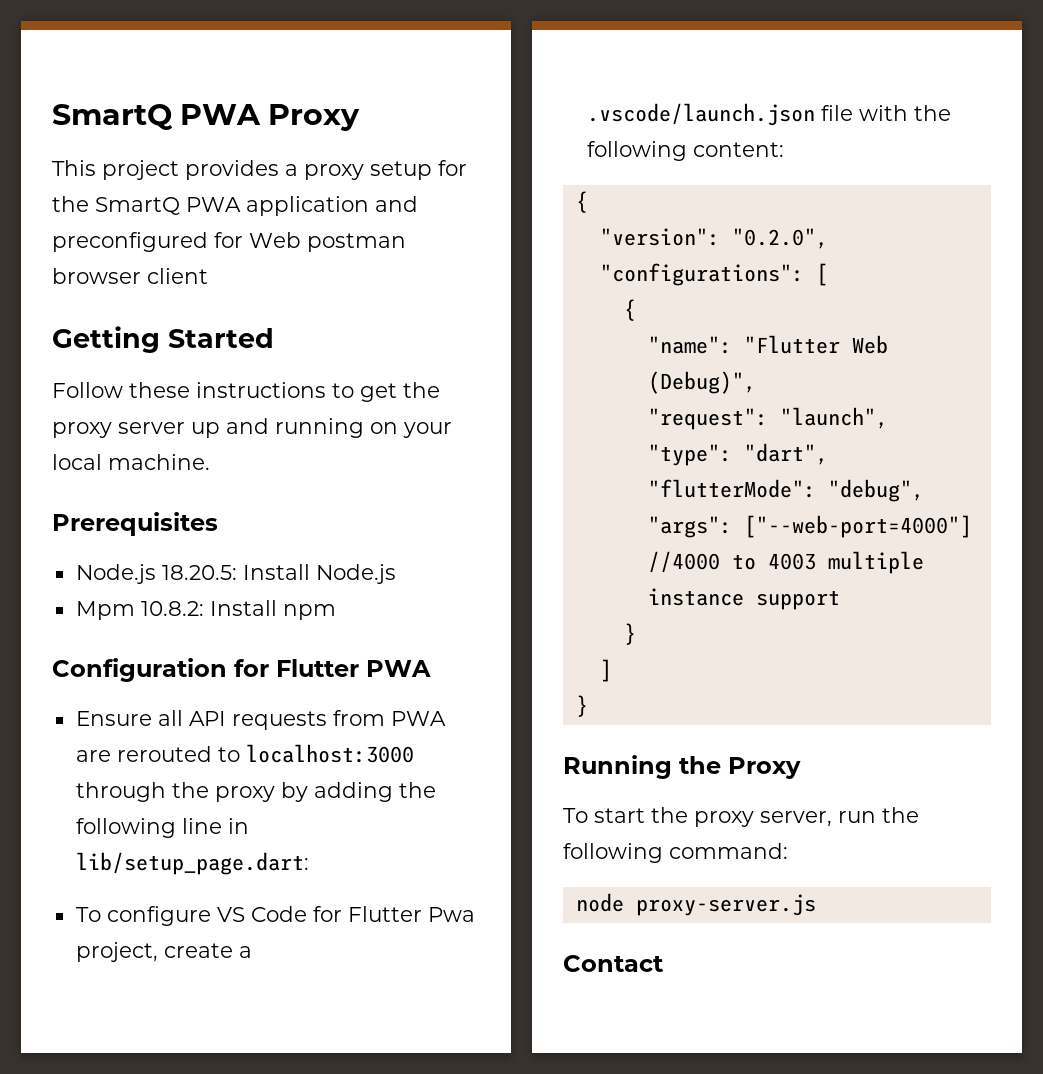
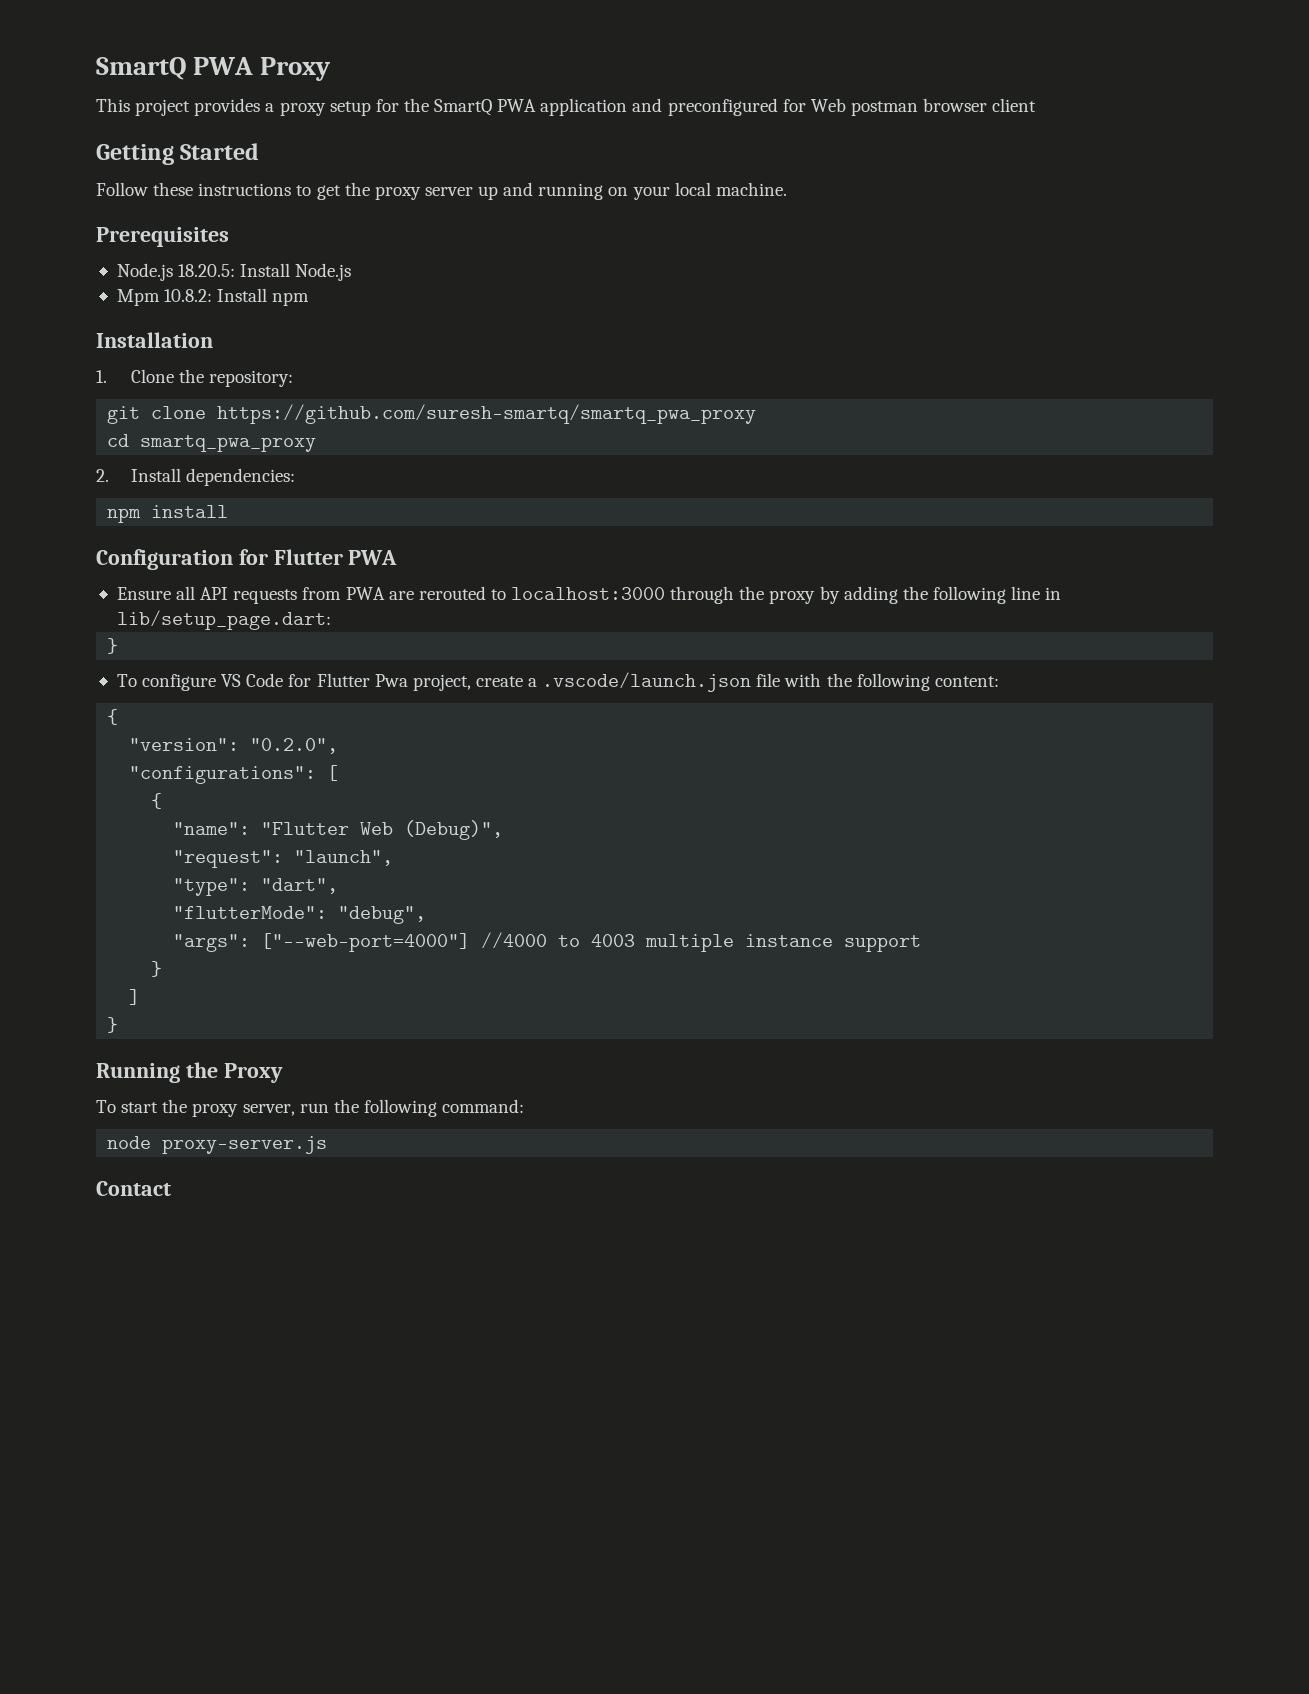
+ Installation
+ 1. Clone the repository:
+ git clone https://github.com/suresh-smartq/smartq_pwa_proxy
+ cd smartq_pwa_proxy
+ 2. Install dependencies:
+ npm install
  Ensure all API requests from PWA are rerouted to localhost:3000 through the proxy by adding the following line in lib/setup_page.dart:
+ }

